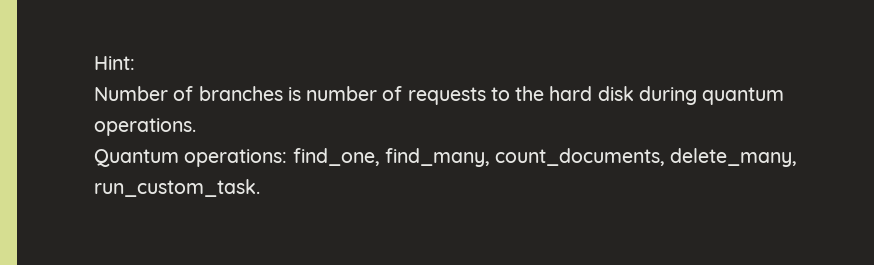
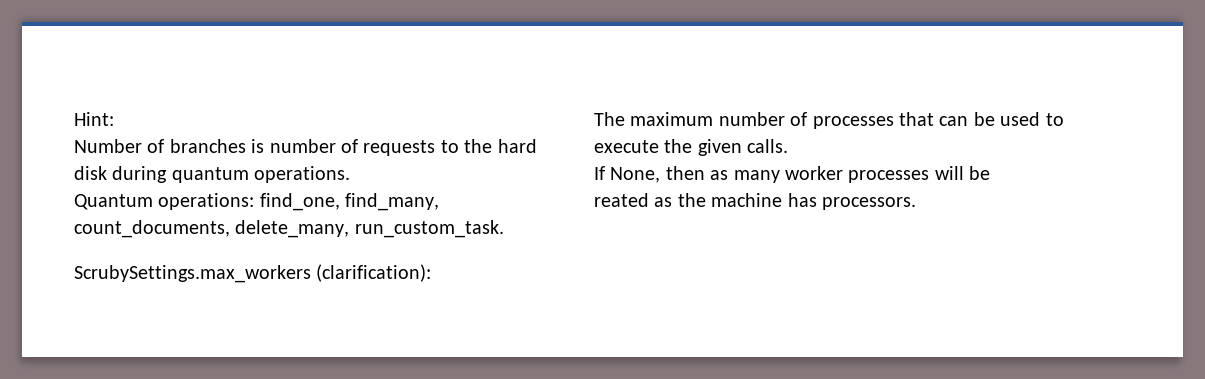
+ ScrubySettings.max_workers (clarification):
+ The maximum number of processes that can be used to execute the given calls.
+ If None, then as many worker processes will be
+ reated as the machine has processors.

